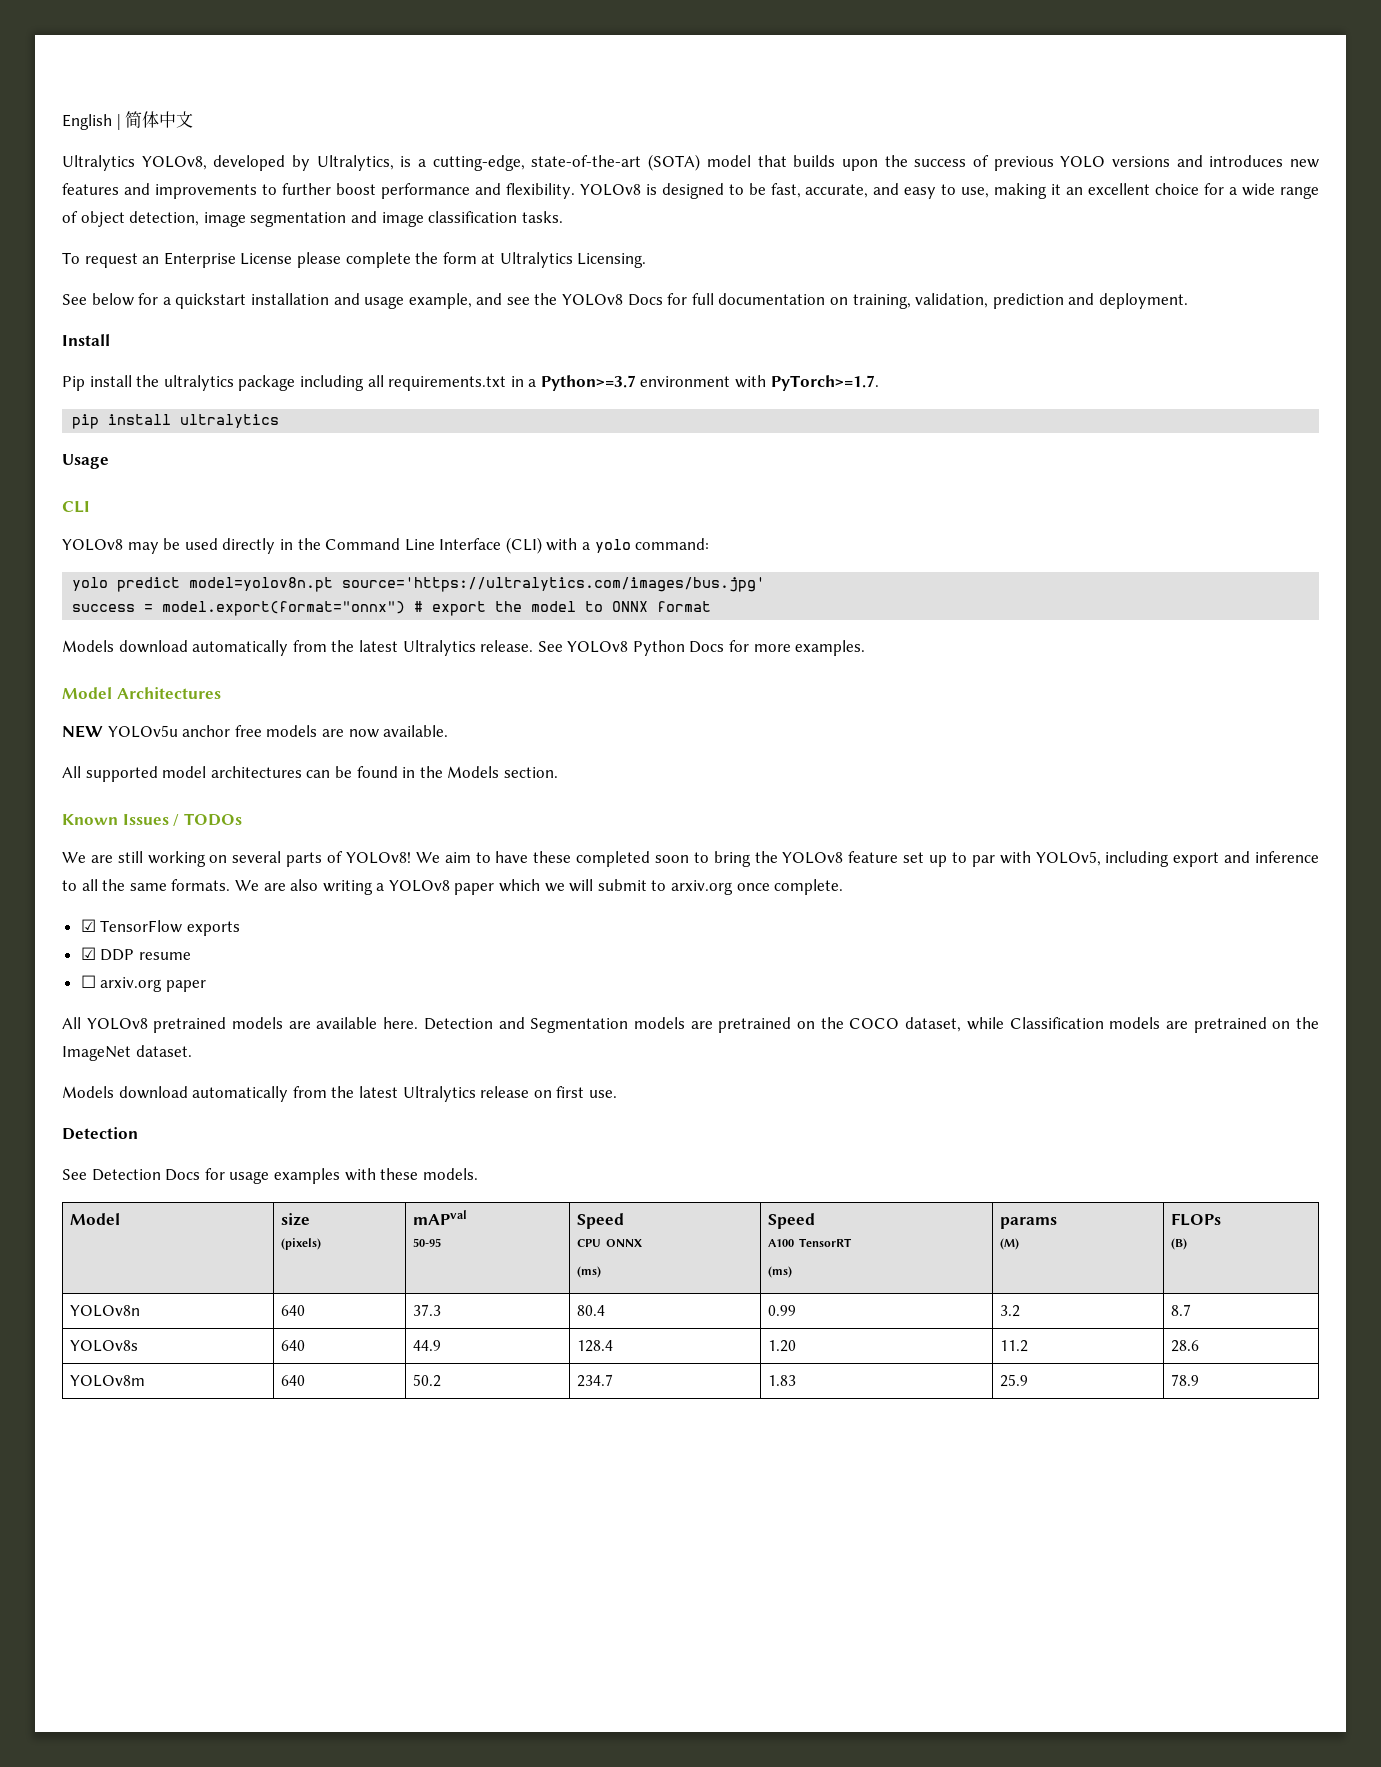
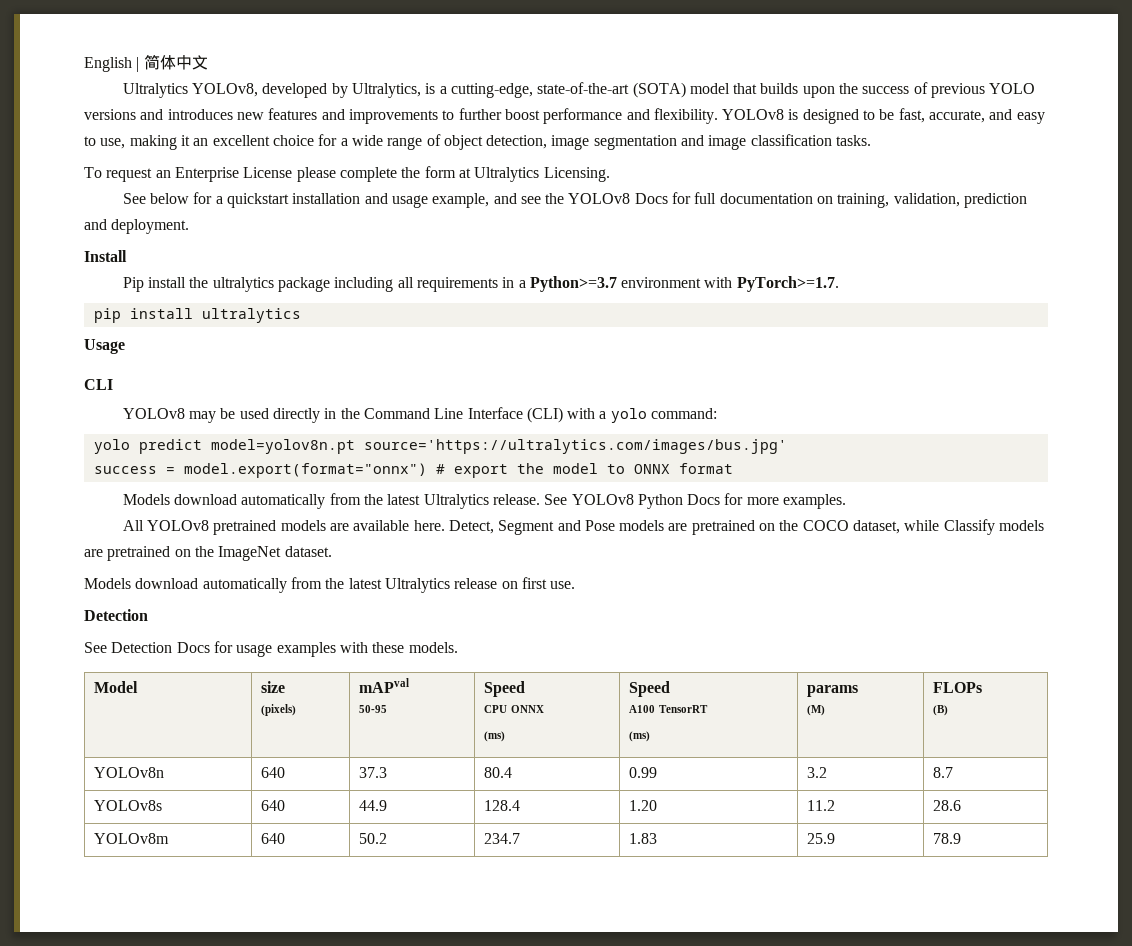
- Pip install the ultralytics package including all requirements.txt in a Python>=3.7 environment with PyTorch>=1.7.
+ Pip install the ultralytics package including all requirements in a Python>=3.7 environment with PyTorch>=1.7.
- Model Architectures
- NEW YOLOv5u anchor free models are now available.
- All supported model architectures can be found in the Models section.
- Known Issues / TODOs
- We are still working on several parts of YOLOv8! We aim to have these completed soon to bring the YOLOv8 feature set up to par with YOLOv5, including export and inference to all the same formats. We are also writing a YOLOv8 paper which we will submit to arxiv.org once complete.
- ☑ TensorFlow exports
- ☑ DDP resume
- ☐ arxiv.org paper
- Detection and Segmentation models are pretrained on the COCO dataset, while Classification models are pretrained on the ImageNet dataset.
+ Detect, Segment and Pose models are pretrained on the COCO dataset, while Classify models are pretrained on the ImageNet dataset.

